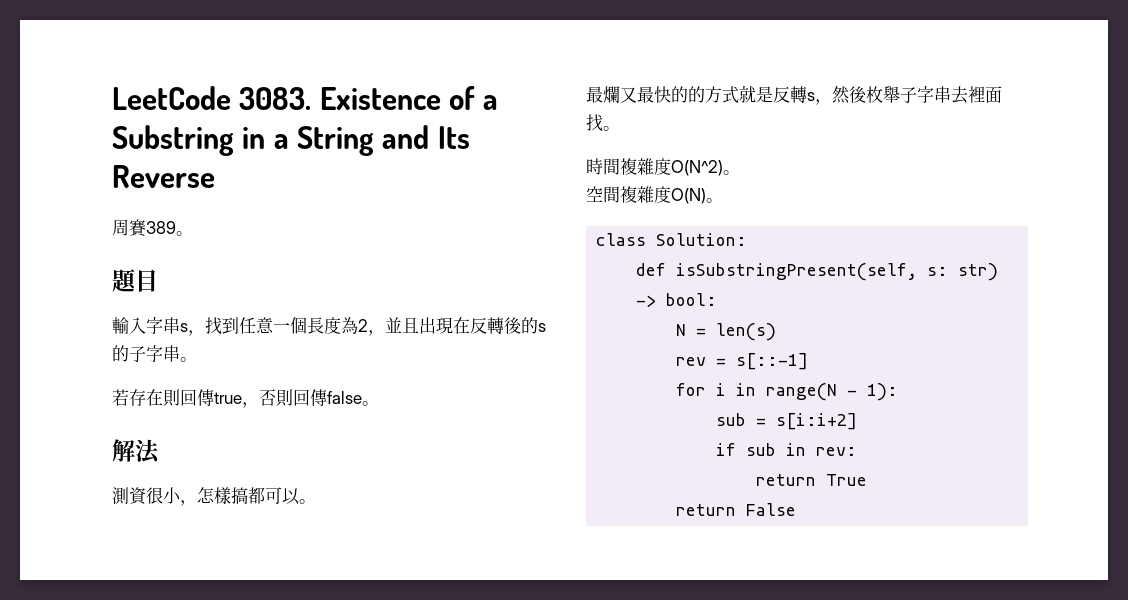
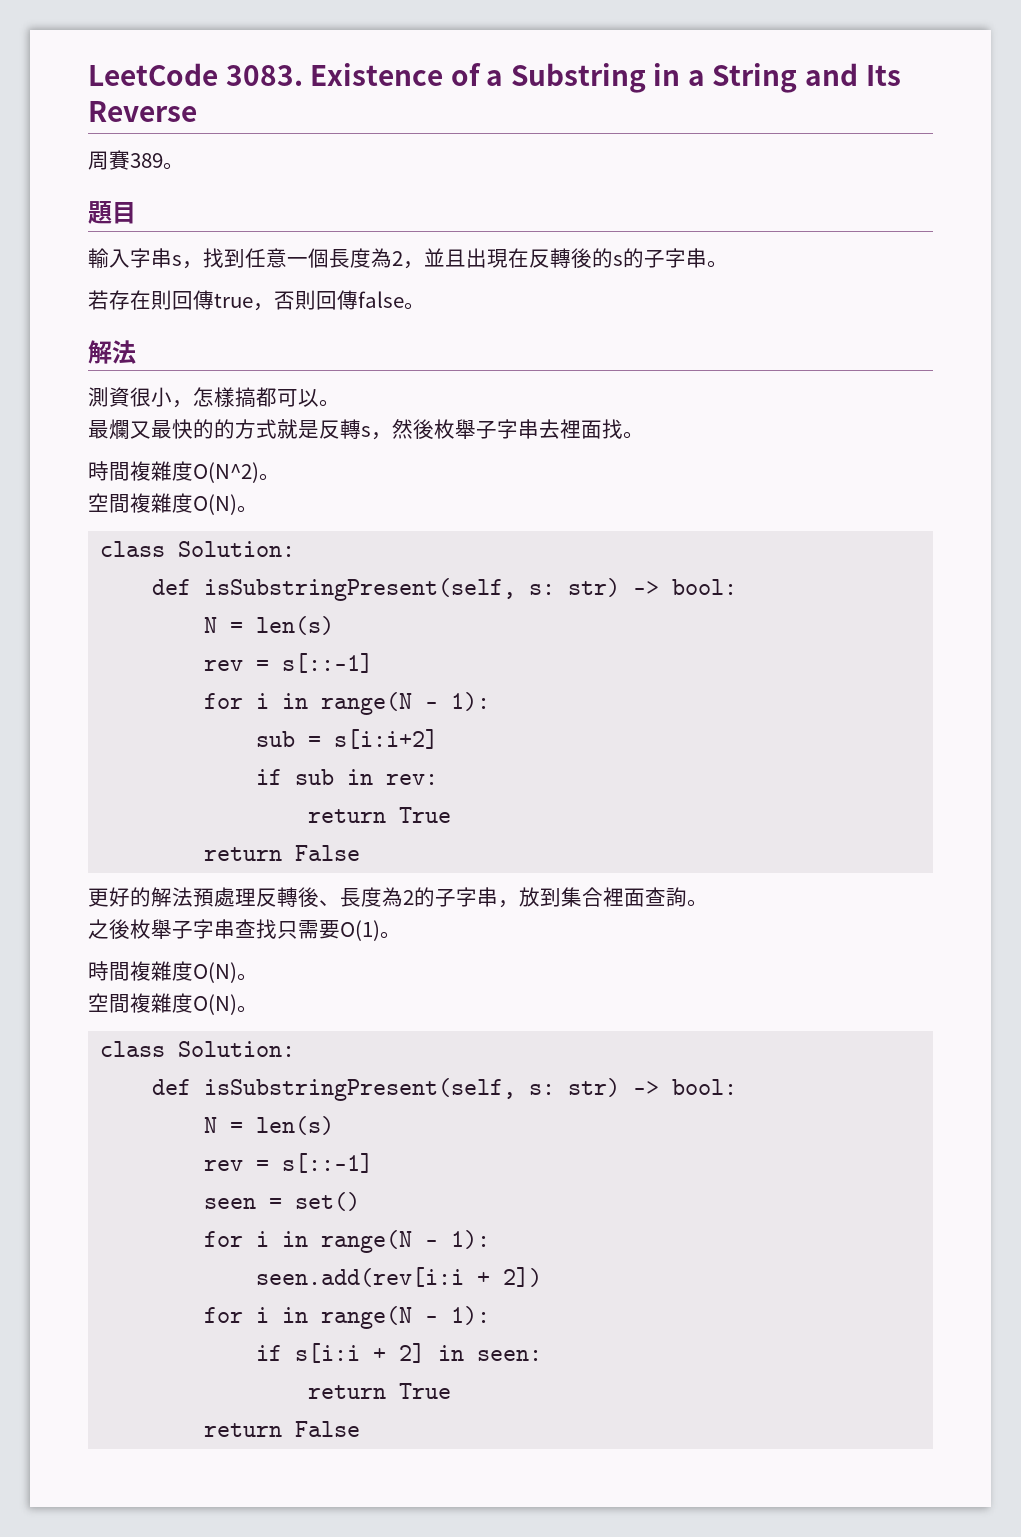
+ 更好的解法預處理反轉後、長度為2的子字串，放到集合裡面查詢。
+ 之後枚舉子字串查找只需要O(1)。
+ 時間複雜度O(N)。
+ 空間複雜度O(N)。
+ class Solution:
+ def isSubstringPresent(self, s: str) -> bool:
+ N = len(s)
+ rev = s[::-1]
+ seen = set()
+ for i in range(N - 1):
+ seen.add(rev[i:i + 2])
+ for i in range(N - 1):
+ if s[i:i + 2] in seen:
+ return True
+ return False

